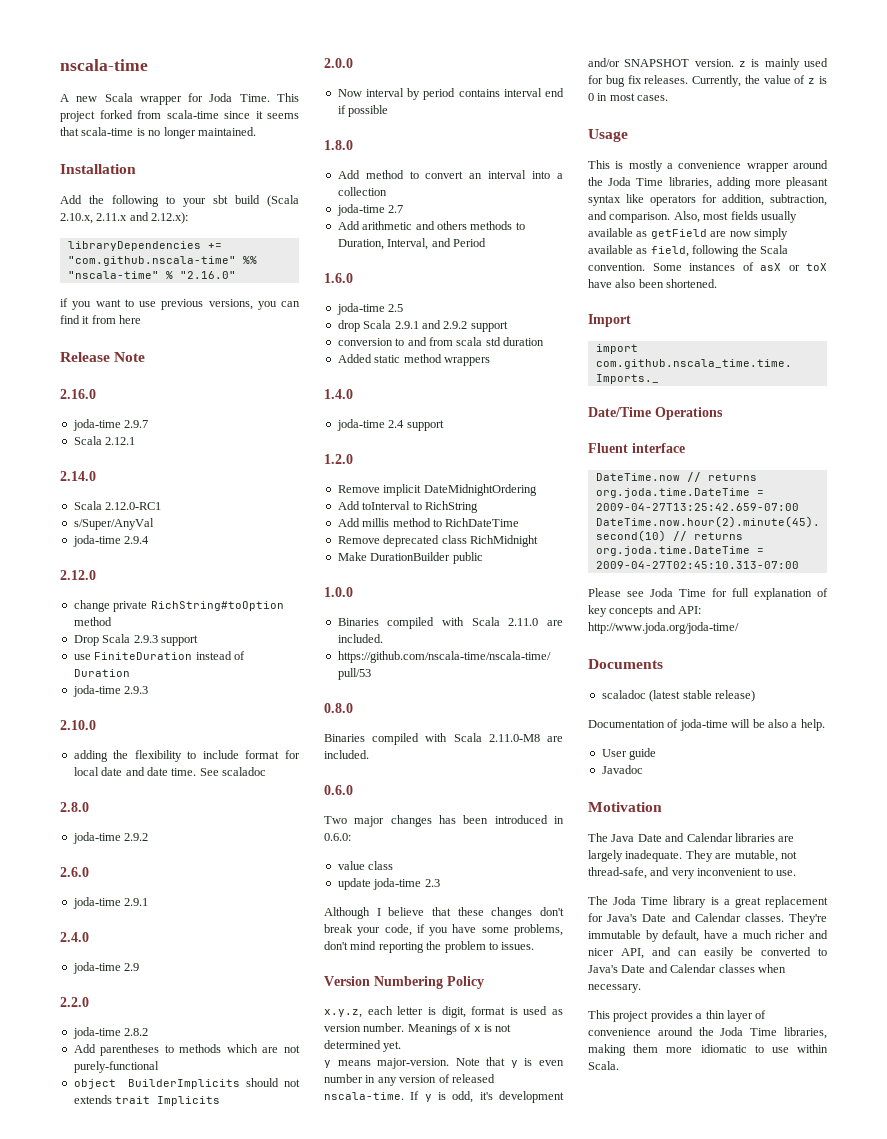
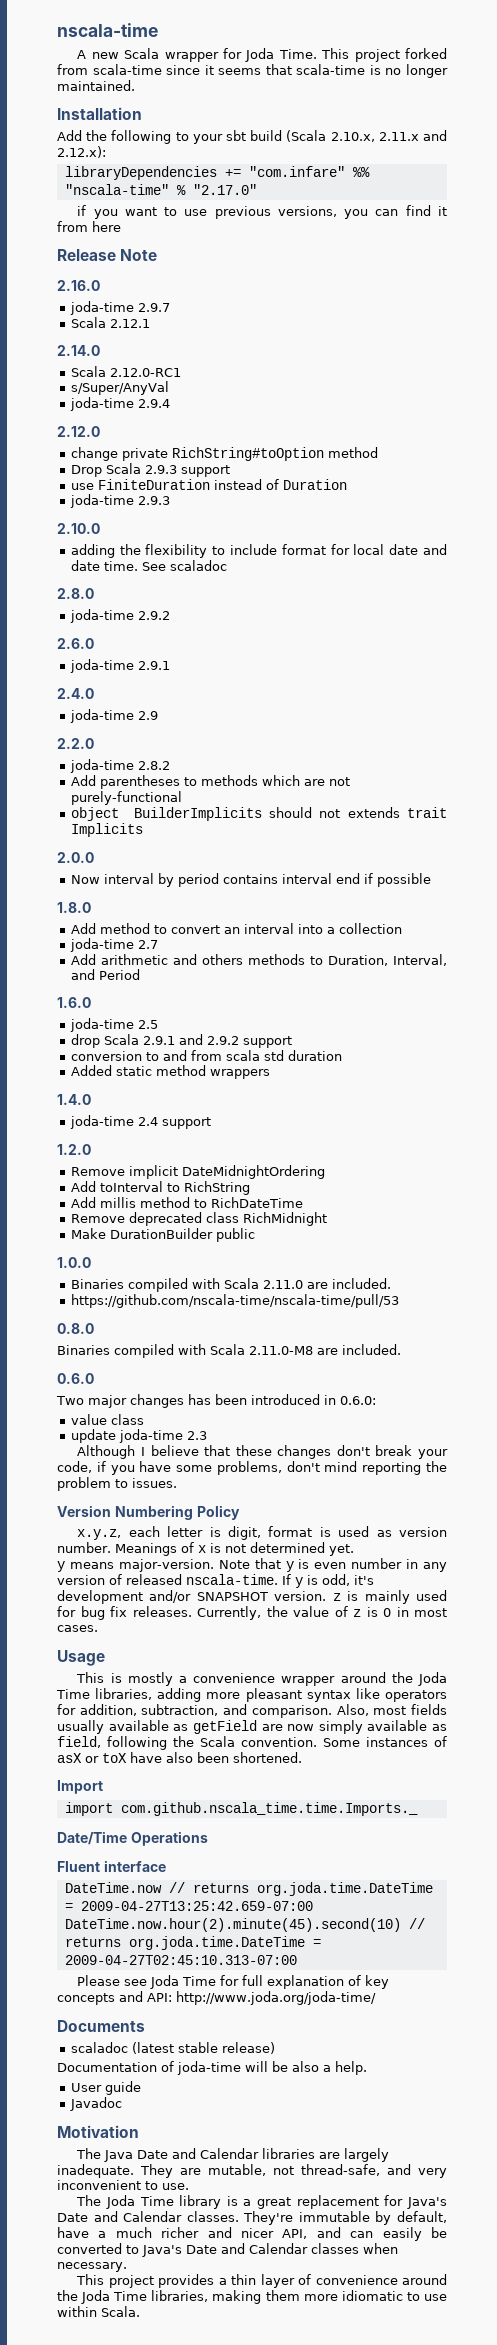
- libraryDependencies += "com.github.nscala-time" %% "nscala-time" % "2.16.0"
+ libraryDependencies += "com.infare" %% "nscala-time" % "2.17.0"

